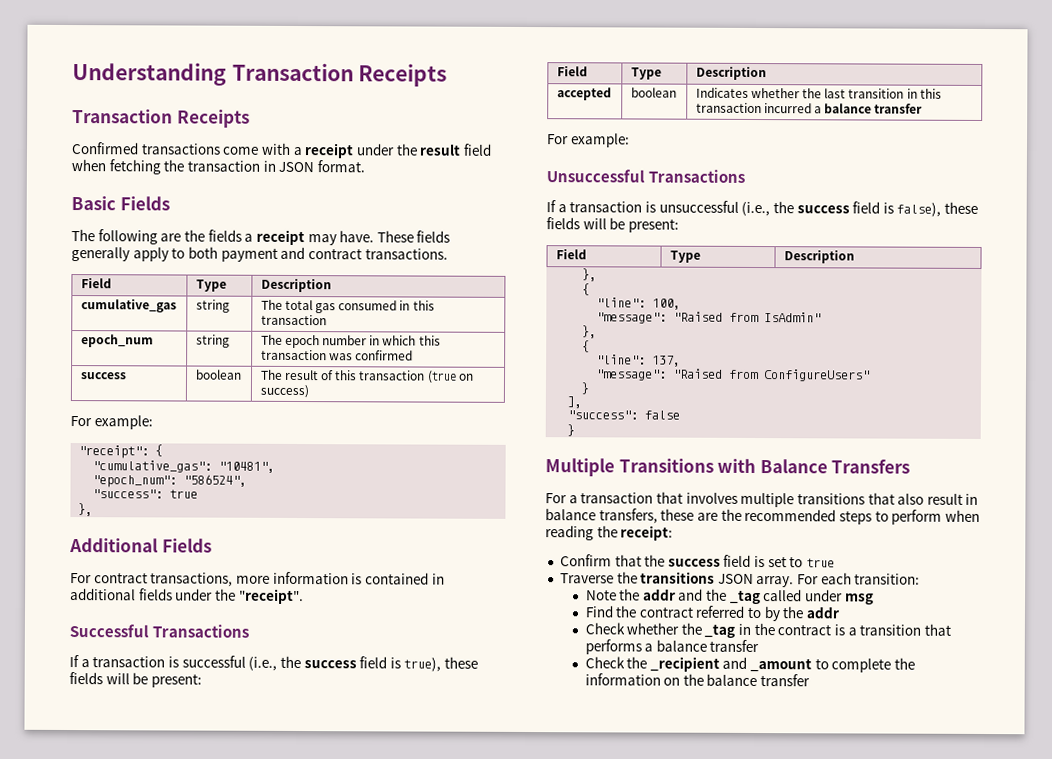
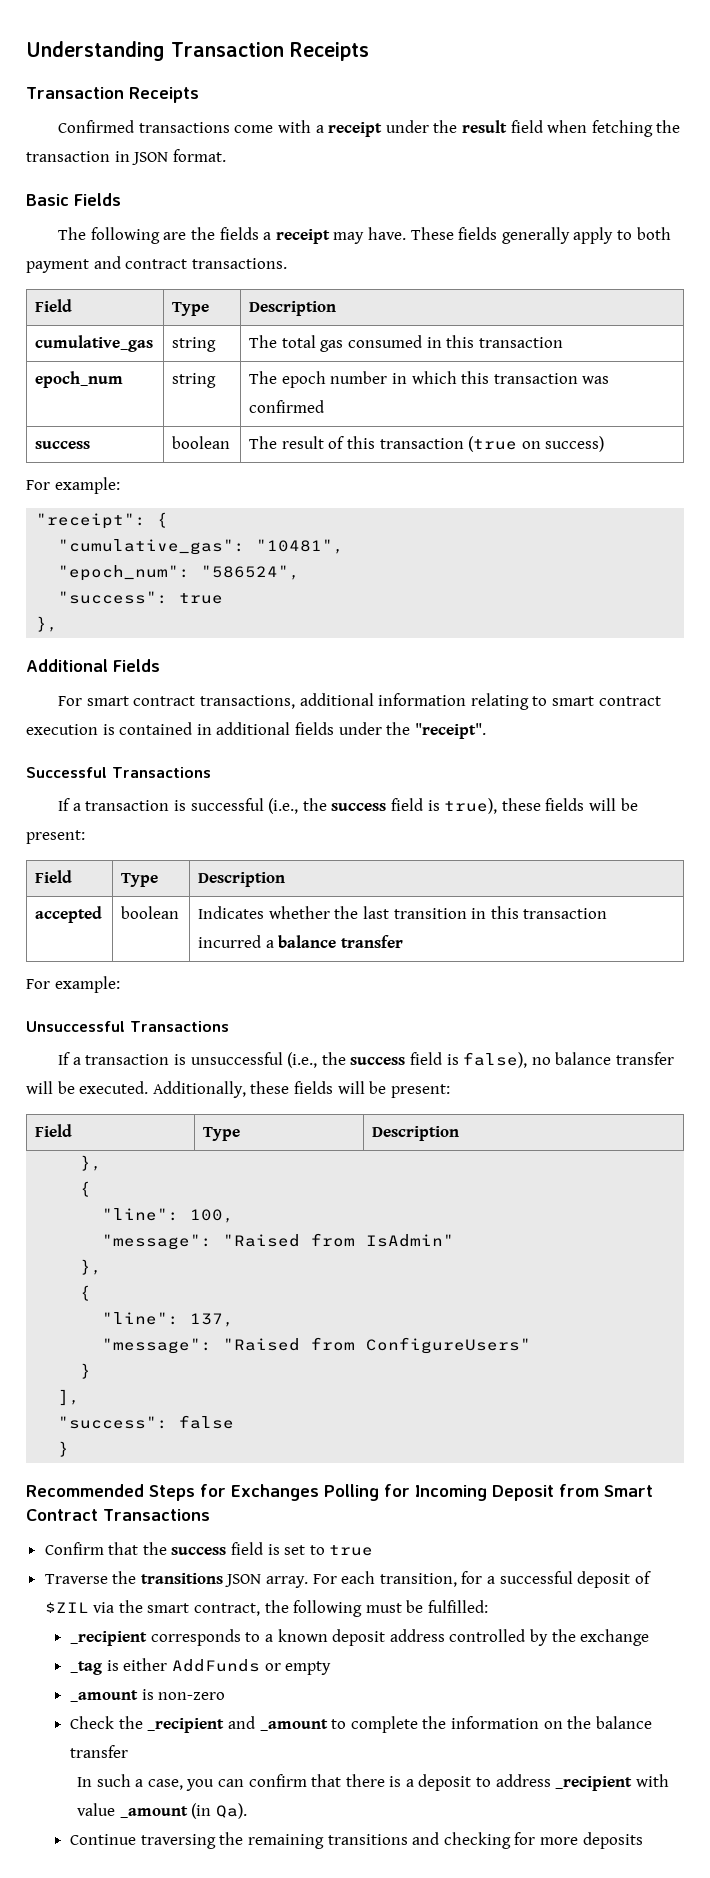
- For contract transactions, more information is contained in additional fields under the "receipt".
+ For smart contract transactions, additional information relating to smart contract execution is contained in additional fields under the "receipt".
- If a transaction is unsuccessful (i.e., the success field is false), these fields will be present:
+ If a transaction is unsuccessful (i.e., the success field is false), no balance transfer will be executed. Additionally, these fields will be present:
- Multiple Transitions with Balance Transfers
- For a transaction that involves multiple transitions that also result in balance transfers, these are the recommended steps to perform when reading the receipt:
+ Recommended Steps for Exchanges Polling for Incoming Deposit from Smart Contract Transactions
- For each transition:
- Note the addr and the _tag called under msg
- Find the contract referred to by the addr
- Check whether the _tag in the contract is a transition that performs a balance transfer
+ For each transition, for a successful deposit of $ZIL via the smart contract, the following must be fulfilled:
+ _recipient corresponds to a known deposit address controlled by the exchange
+ _tag is either AddFunds or empty
+ _amount is non-zero
+ In such a case, you can confirm that there is a deposit to address _recipient with value _amount (in Qa).
+ Continue traversing the remaining transitions and checking for more deposits

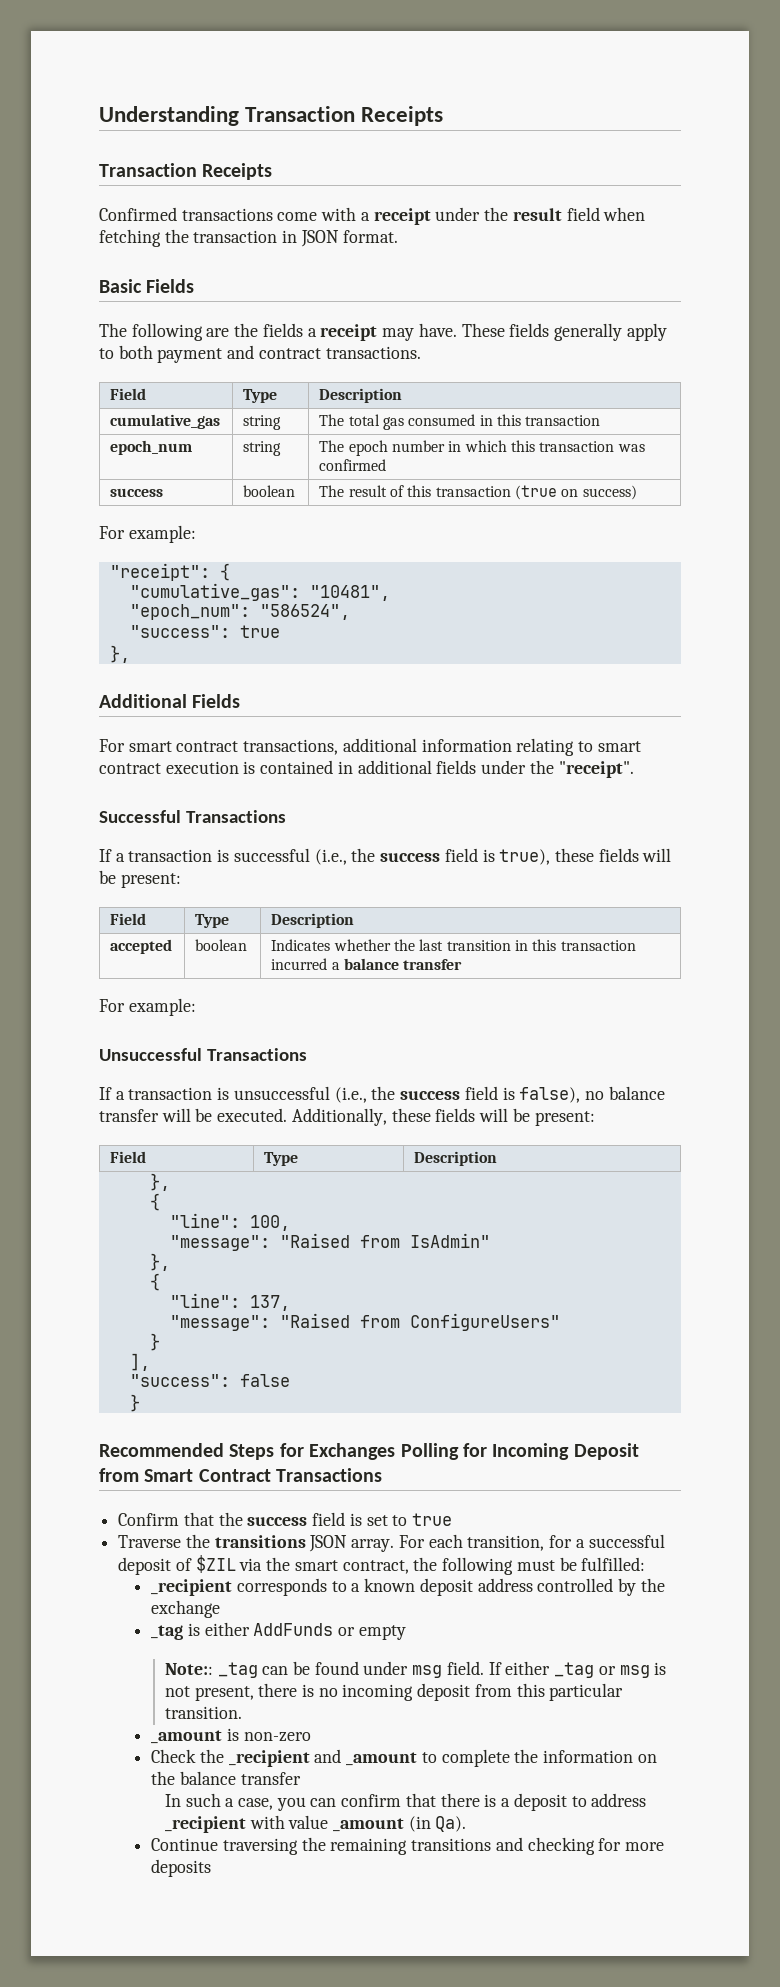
+ Note:: _tag can be found under msg field. If either _tag or msg is not present, there is no incoming deposit from this particular transition.

